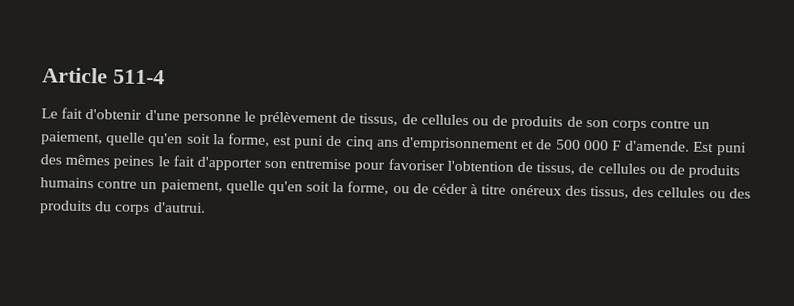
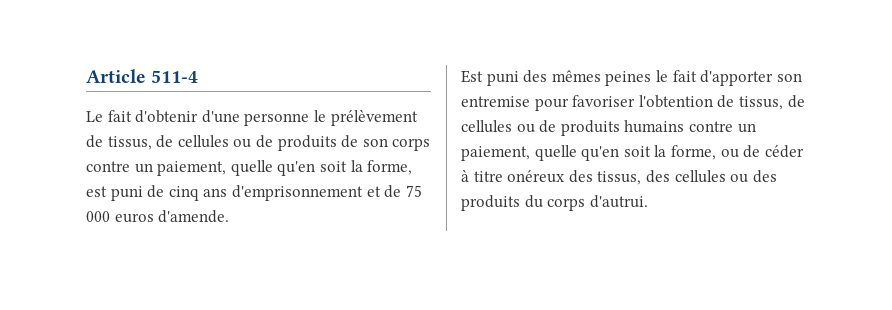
- Le fait d'obtenir d'une personne le prélèvement de tissus, de cellules ou de produits de son corps contre un paiement, quelle qu'en soit la forme, est puni de cinq ans d'emprisonnement et de 500 000 F d'amende. Est puni des mêmes peines le fait d'apporter son entremise pour favoriser l'obtention de tissus, de cellules ou de produits humains contre un paiement, quelle qu'en soit la forme, ou de céder à titre onéreux des tissus, des cellules ou des produits du corps d'autrui.
+ Le fait d'obtenir d'une personne le prélèvement de tissus, de cellules ou de produits de son corps contre un paiement, quelle qu'en soit la forme, est puni de cinq ans d'emprisonnement et de 75 000 euros d'amende.
+ Est puni des mêmes peines le fait d'apporter son entremise pour favoriser l'obtention de tissus, de cellules ou de produits humains contre un paiement, quelle qu'en soit la forme, ou de céder à titre onéreux des tissus, des cellules ou des produits du corps d'autrui.

